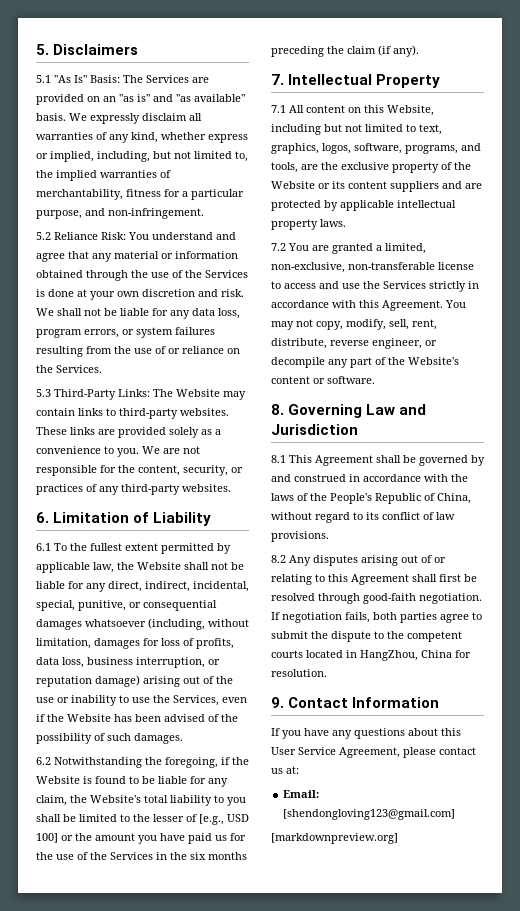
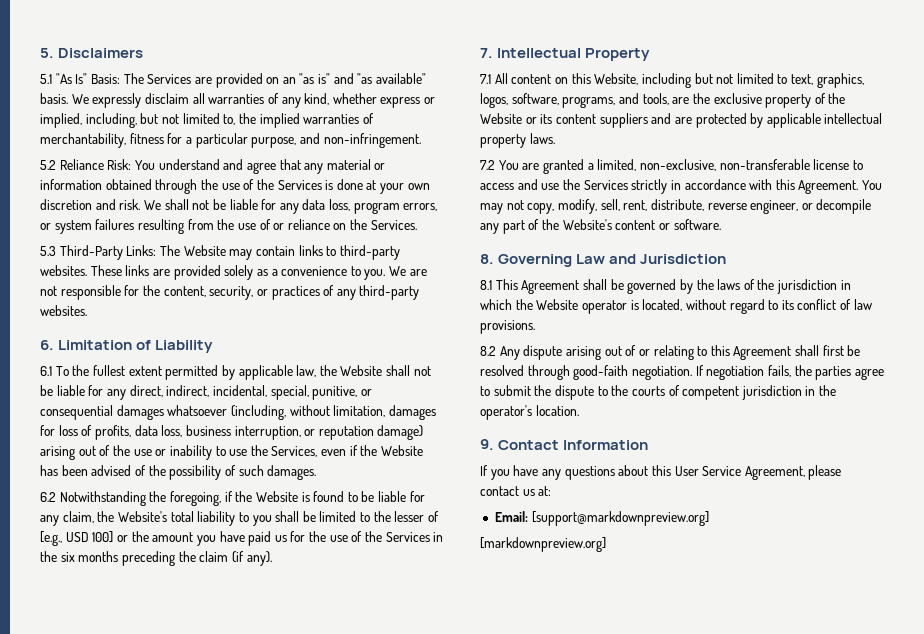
- 8.1 This Agreement shall be governed by and construed in accordance with the laws of the People's Republic of China, without regard to its conflict of law provisions.
+ 8.1 This Agreement shall be governed by the laws of the jurisdiction in which the Website operator is located, without regard to its conflict of law provisions.
- 8.2 Any disputes arising out of or relating to this Agreement shall first be resolved through good-faith negotiation.
+ 8.2 Any dispute arising out of or relating to this Agreement shall first be resolved through good-faith negotiation.
- If negotiation fails, both parties agree to submit the dispute to the competent courts located in HangZhou, China for resolution.
+ If negotiation fails, the parties agree to submit the dispute to the courts of competent jurisdiction in the operator's location.
- Email: [shendongloving123@gmail.com]
+ Email: [support@markdownpreview.org]

